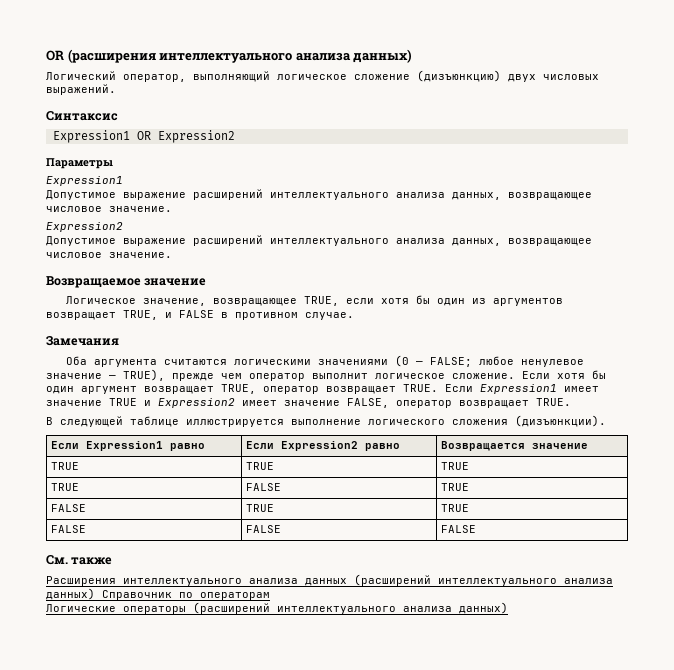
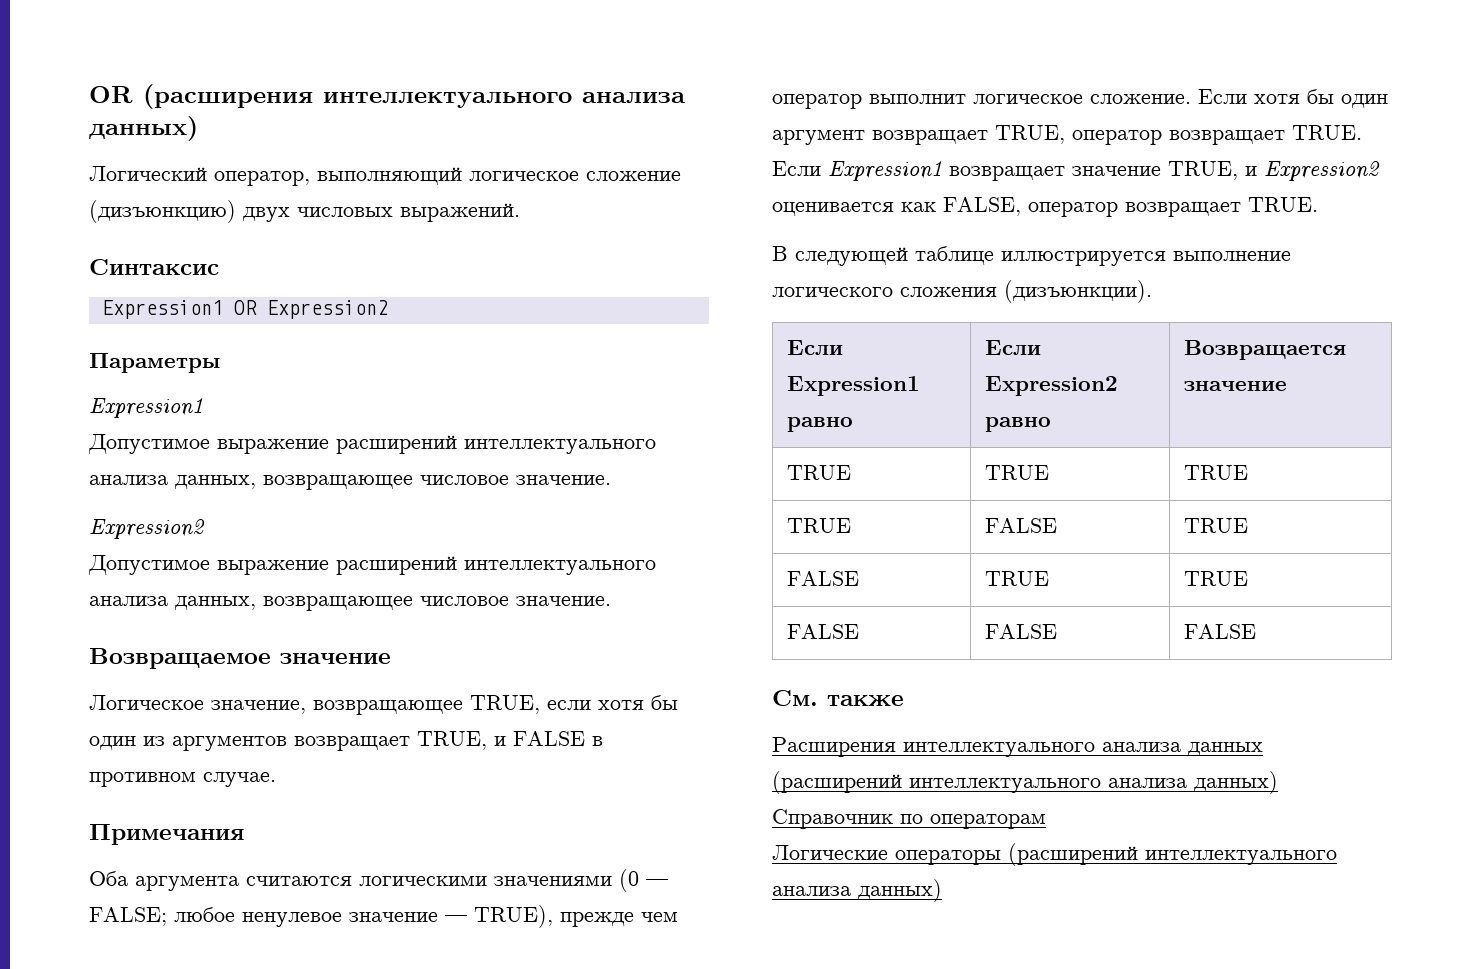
- Замечания
+ Примечания
- Если Expression1 имеет значение TRUE и Expression2 имеет значение FALSE, оператор возвращает TRUE.
+ Если Expression1 возвращает значение TRUE, и Expression2 оценивается как FALSE, оператор возвращает TRUE.

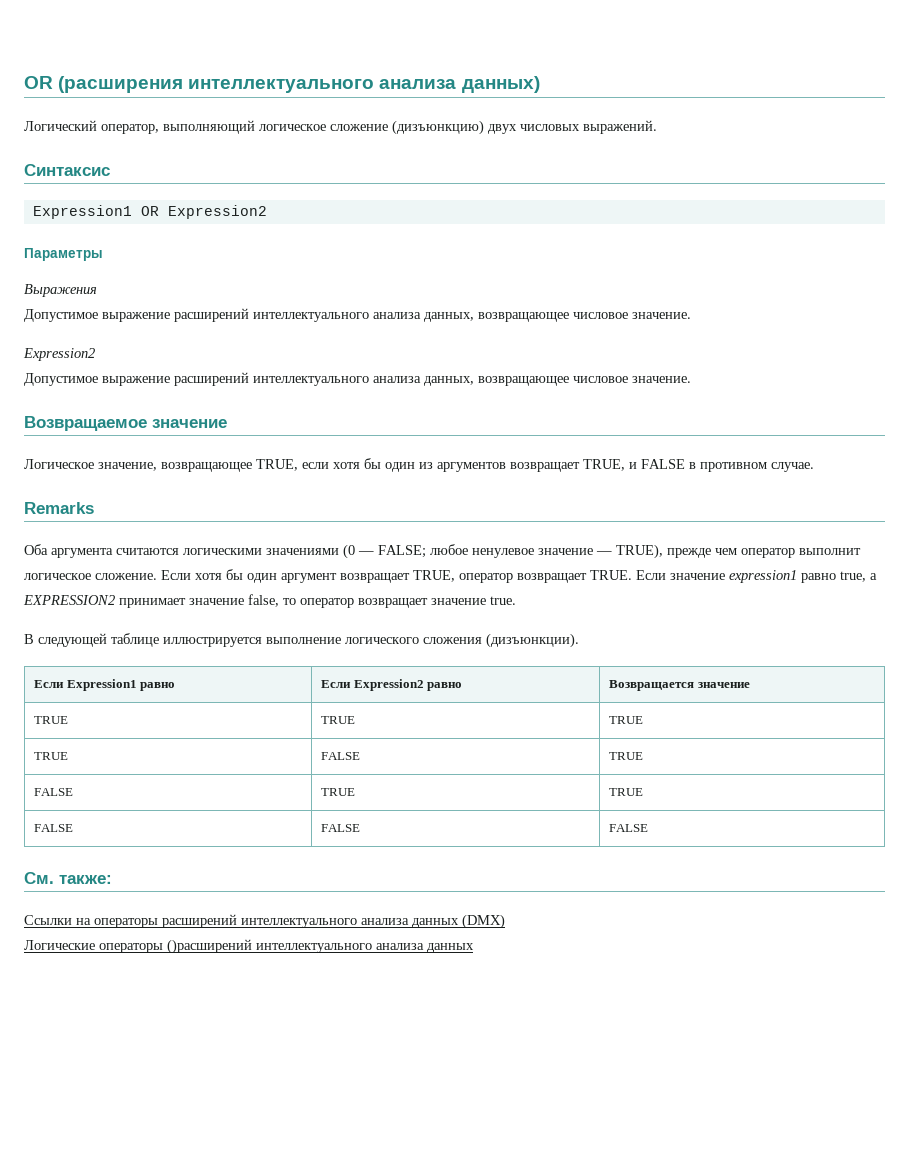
  Параметры
- Expression1
+ Выражения
- Примечания
+ Remarks
- Если Expression1 возвращает значение TRUE, и Expression2 оценивается как FALSE, оператор возвращает TRUE.
+ Если значение expression1 равно true, а EXPRESSION2 принимает значение false, то оператор возвращает значение true.
- См. также
- Расширения интеллектуального анализа данных (расширений интеллектуального анализа данных) Справочник по операторам
+ См. также:
+ Ссылки на операторы расширений интеллектуального анализа данных (DMX)
- Логические операторы (расширений интеллектуального анализа данных)
+ Логические операторы ()расширений интеллектуального анализа данных

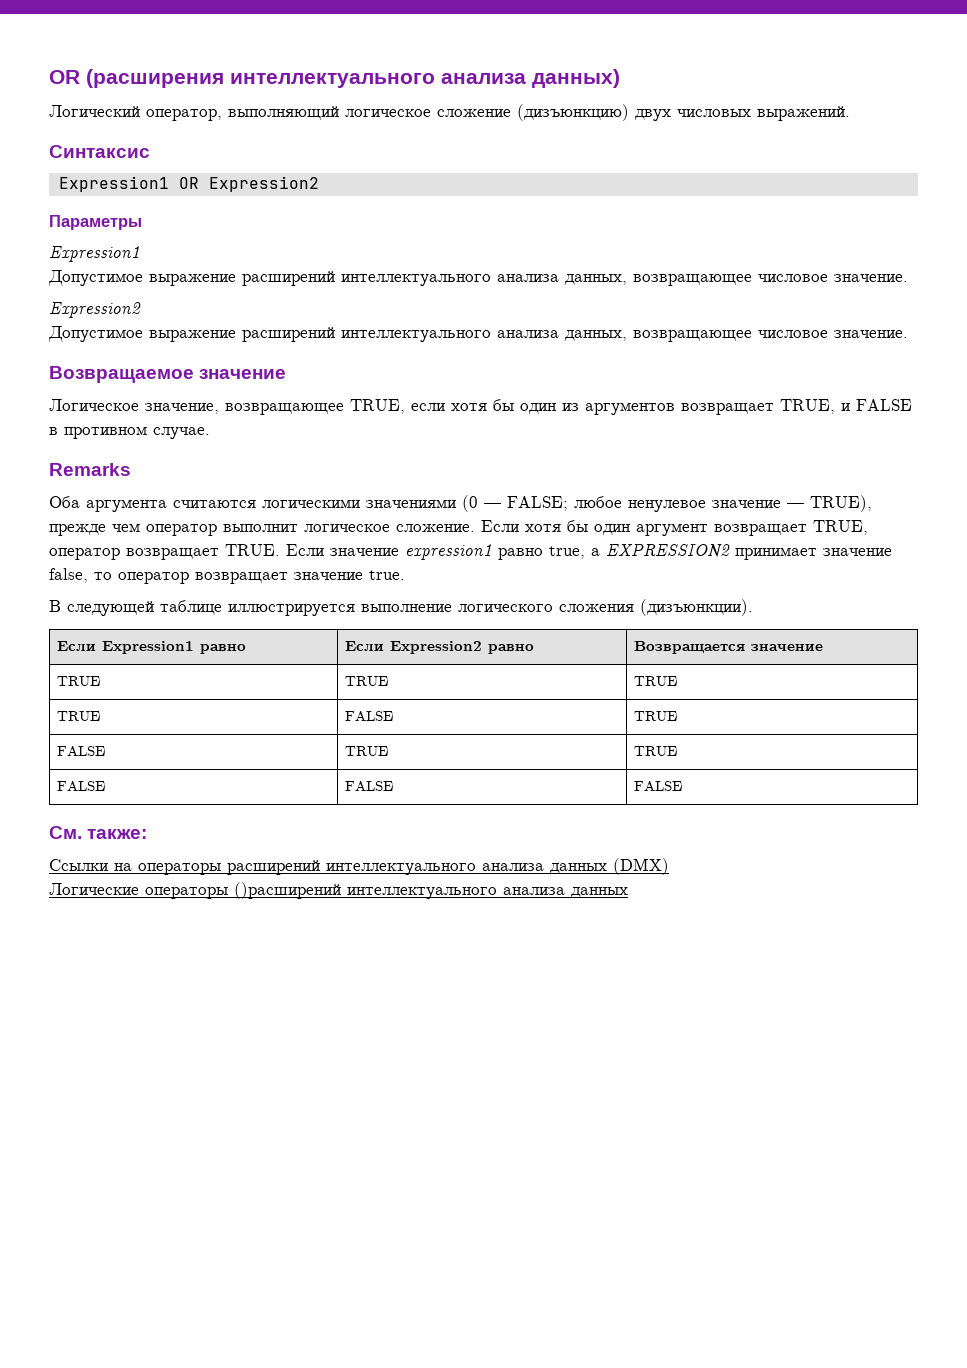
  Параметры
- Выражения
+ Expression1

